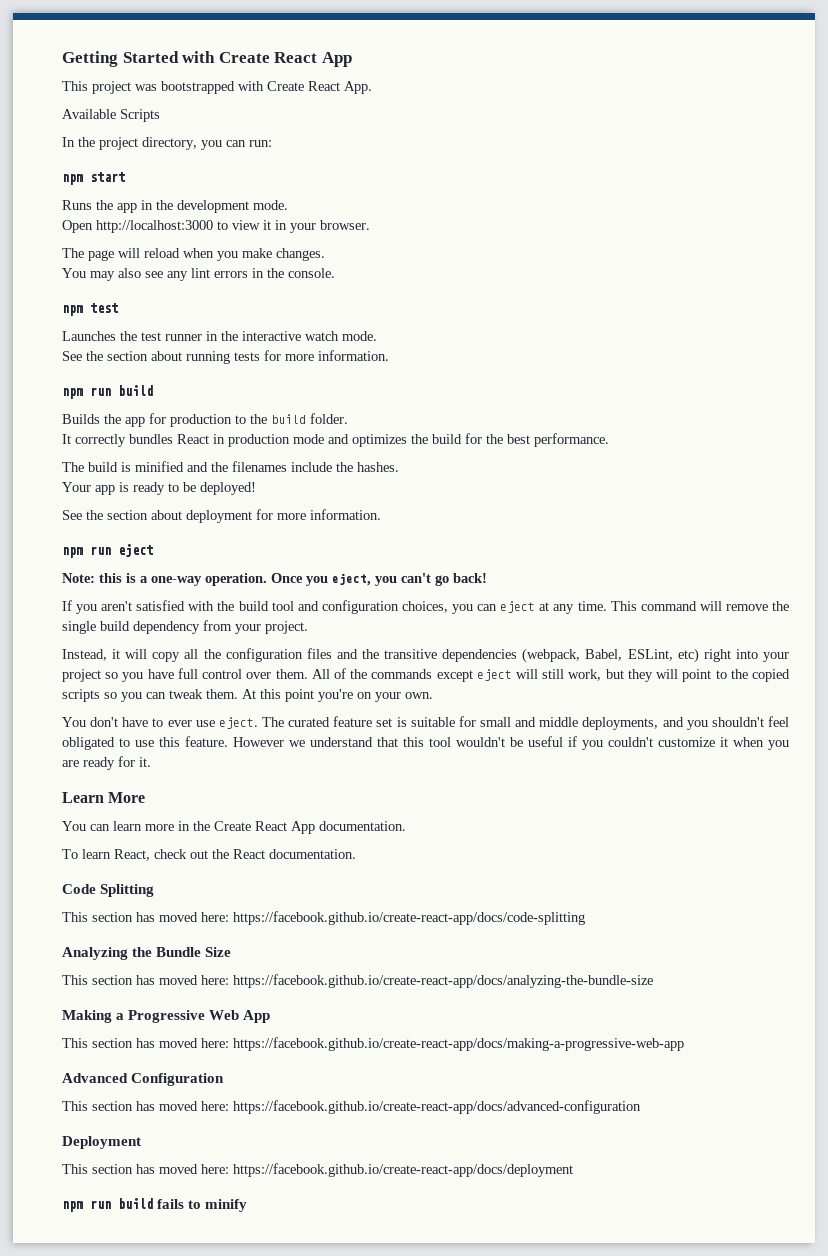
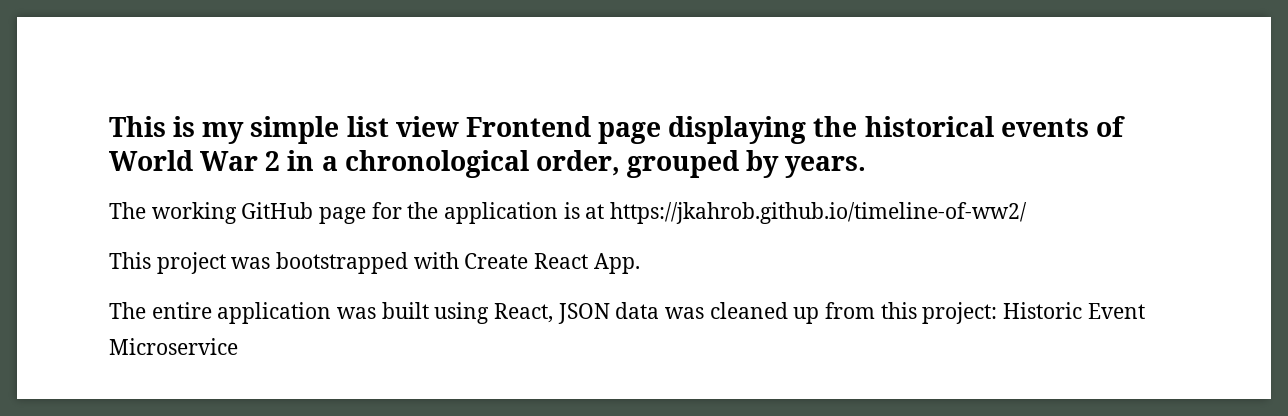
- Getting Started with Create React App
+ This is my simple list view Frontend page displaying the historical events of World War 2 in a chronological order, grouped by years.
+ The working GitHub page for the application is at https://jkahrob.github.io/timeline-of-ww2/
- Available Scripts
- In the project directory, you can run:
- npm start
- Runs the app in the development mode.
- Open http://localhost:3000 to view it in your browser.
- The page will reload when you make changes.
- You may also see any lint errors in the console.
- npm test
- Launches the test runner in the interactive watch mode.
- See the section about running tests for more information.
- npm run build
- Builds the app for production to the build folder.
- It correctly bundles React in production mode and optimizes the build for the best performance.
- The build is minified and the filenames include the hashes.
- Your app is ready to be deployed!
- See the section about deployment for more information.
- npm run eject
- Note: this is a one-way operation. Once you eject, you can't go back!
- If you aren't satisfied with the build tool and configuration choices, you can eject at any time. This command will remove the single build dependency from your project.
- Instead, it will copy all the configuration files and the transitive dependencies (webpack, Babel, ESLint, etc) right into your project so you have full control over them. All of the commands except eject will still work, but they will point to the copied scripts so you can tweak them. At this point you're on your own.
- You don't have to ever use eject. The curated feature set is suitable for small and middle deployments, and you shouldn't feel obligated to use this feature. However we understand that this tool wouldn't be useful if you couldn't customize it when you are ready for it.
- Learn More
- You can learn more in the Create React App documentation.
- To learn React, check out the React documentation.
- Code Splitting
- This section has moved here: https://facebook.github.io/create-react-app/docs/code-splitting
- Analyzing the Bundle Size
- This section has moved here: https://facebook.github.io/create-react-app/docs/analyzing-the-bundle-size
- Making a Progressive Web App
- This section has moved here: https://facebook.github.io/create-react-app/docs/making-a-progressive-web-app
- Advanced Configuration
- This section has moved here: https://facebook.github.io/create-react-app/docs/advanced-configuration
- Deployment
- This section has moved here: https://facebook.github.io/create-react-app/docs/deployment
- npm run build fails to minify
+ The entire application was built using React, JSON data was cleaned up from this project: Historic Event Microservice

